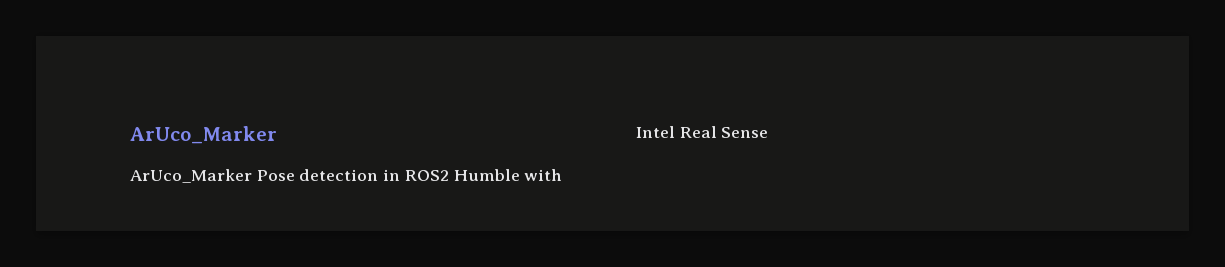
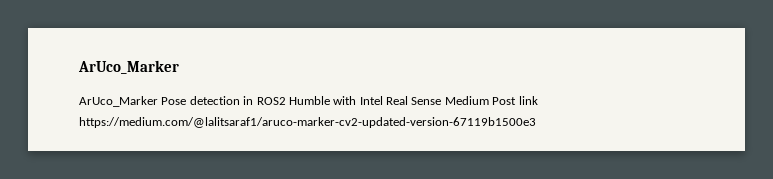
- ArUco_Marker Pose detection in ROS2 Humble with Intel Real Sense
+ ArUco_Marker Pose detection in ROS2 Humble with Intel Real Sense Medium Post link https://medium.com/@lalitsaraf1/aruco-marker-cv2-updated-version-67119b1500e3

